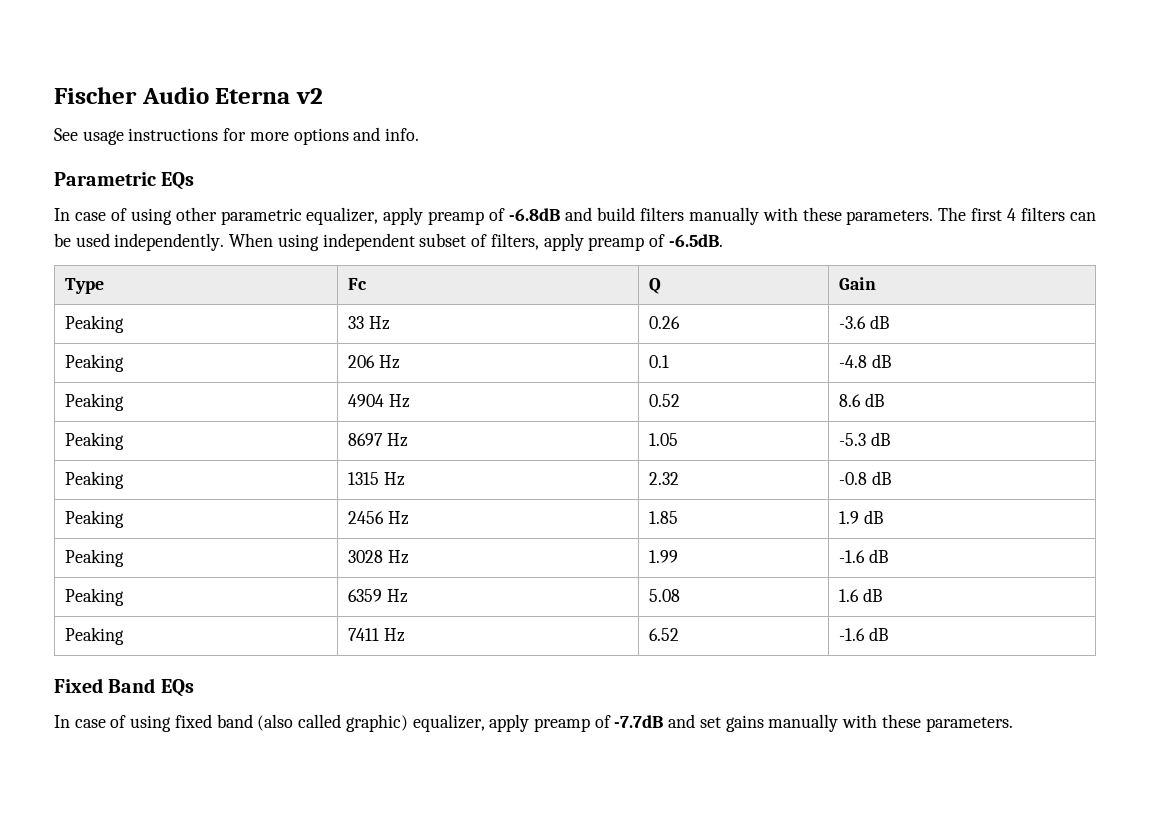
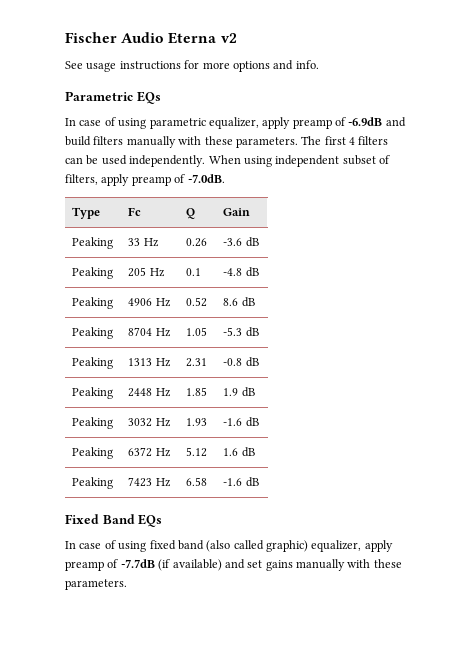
- In case of using other parametric equalizer, apply preamp of -6.8dB and build filters manually with these parameters.
+ In case of using parametric equalizer, apply preamp of -6.9dB and build filters manually with these parameters.
- When using independent subset of filters, apply preamp of -6.5dB.
+ When using independent subset of filters, apply preamp of -7.0dB.
- Peaking | 206 Hz | 0.1 | -4.8 dB
+ Peaking | 205 Hz | 0.1 | -4.8 dB
- Peaking | 4904 Hz | 0.52 | 8.6 dB
+ Peaking | 4906 Hz | 0.52 | 8.6 dB
- Peaking | 8697 Hz | 1.05 | -5.3 dB
+ Peaking | 8704 Hz | 1.05 | -5.3 dB
- Peaking | 1315 Hz | 2.32 | -0.8 dB
+ Peaking | 1313 Hz | 2.31 | -0.8 dB
- Peaking | 2456 Hz | 1.85 | 1.9 dB
+ Peaking | 2448 Hz | 1.85 | 1.9 dB
- Peaking | 3028 Hz | 1.99 | -1.6 dB
+ Peaking | 3032 Hz | 1.93 | -1.6 dB
- Peaking | 6359 Hz | 5.08 | 1.6 dB
+ Peaking | 6372 Hz | 5.12 | 1.6 dB
- Peaking | 7411 Hz | 6.52 | -1.6 dB
+ Peaking | 7423 Hz | 6.58 | -1.6 dB
- In case of using fixed band (also called graphic) equalizer, apply preamp of -7.7dB and set gains manually with these parameters.
+ In case of using fixed band (also called graphic) equalizer, apply preamp of -7.7dB (if available) and set gains manually with these parameters.

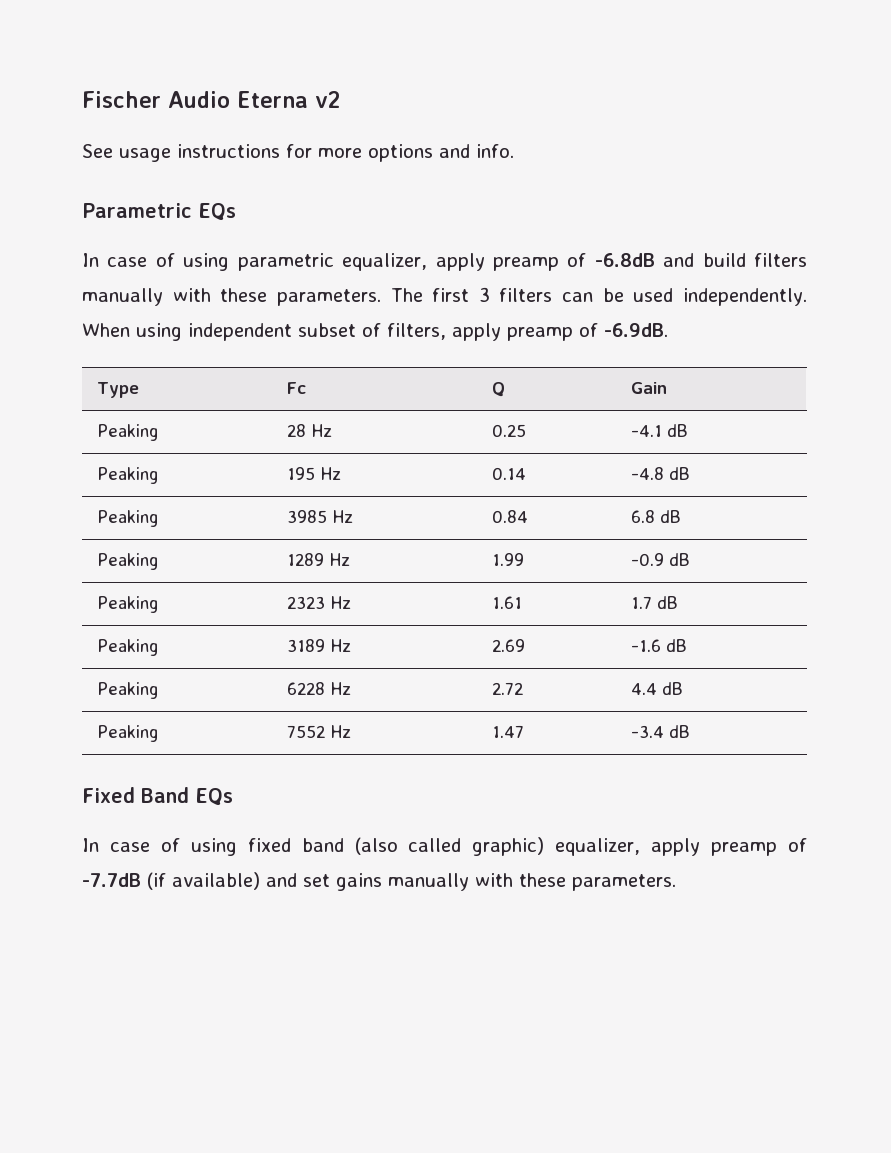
- In case of using parametric equalizer, apply preamp of -6.9dB and build filters manually with these parameters.
+ In case of using parametric equalizer, apply preamp of -6.8dB and build filters manually with these parameters.
- The first 4 filters can be used independently.
+ The first 3 filters can be used independently.
- When using independent subset of filters, apply preamp of -7.0dB.
+ When using independent subset of filters, apply preamp of -6.9dB.
- Peaking | 33 Hz | 0.26 | -3.6 dB
- Peaking | 205 Hz | 0.1 | -4.8 dB
+ Peaking | 28 Hz | 0.25 | -4.1 dB
+ Peaking | 195 Hz | 0.14 | -4.8 dB
- Peaking | 4906 Hz | 0.52 | 8.6 dB
- Peaking | 8704 Hz | 1.05 | -5.3 dB
- Peaking | 1313 Hz | 2.31 | -0.8 dB
- Peaking | 2448 Hz | 1.85 | 1.9 dB
- Peaking | 3032 Hz | 1.93 | -1.6 dB
+ Peaking | 3985 Hz | 0.84 | 6.8 dB
+ Peaking | 1289 Hz | 1.99 | -0.9 dB
+ Peaking | 2323 Hz | 1.61 | 1.7 dB
+ Peaking | 3189 Hz | 2.69 | -1.6 dB
- Peaking | 6372 Hz | 5.12 | 1.6 dB
- Peaking | 7423 Hz | 6.58 | -1.6 dB
+ Peaking | 6228 Hz | 2.72 | 4.4 dB
+ Peaking | 7552 Hz | 1.47 | -3.4 dB

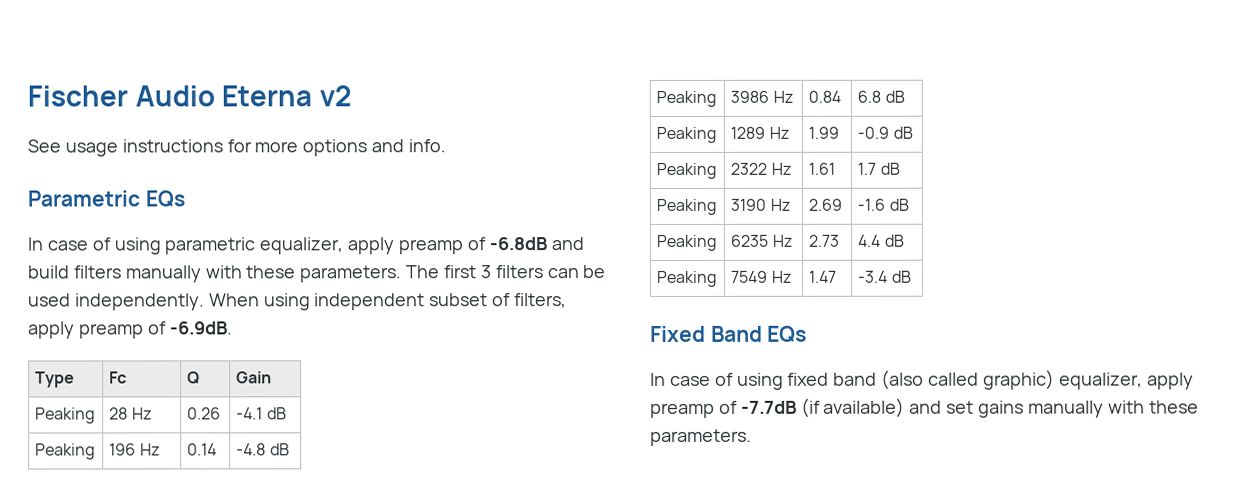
- Peaking | 28 Hz | 0.25 | -4.1 dB
+ Peaking | 28 Hz | 0.26 | -4.1 dB
- Peaking | 195 Hz | 0.14 | -4.8 dB
+ Peaking | 196 Hz | 0.14 | -4.8 dB
- Peaking | 3985 Hz | 0.84 | 6.8 dB
+ Peaking | 3986 Hz | 0.84 | 6.8 dB
- Peaking | 2323 Hz | 1.61 | 1.7 dB
+ Peaking | 2322 Hz | 1.61 | 1.7 dB
- Peaking | 3189 Hz | 2.69 | -1.6 dB
+ Peaking | 3190 Hz | 2.69 | -1.6 dB
- Peaking | 6228 Hz | 2.72 | 4.4 dB
+ Peaking | 6235 Hz | 2.73 | 4.4 dB
- Peaking | 7552 Hz | 1.47 | -3.4 dB
+ Peaking | 7549 Hz | 1.47 | -3.4 dB

